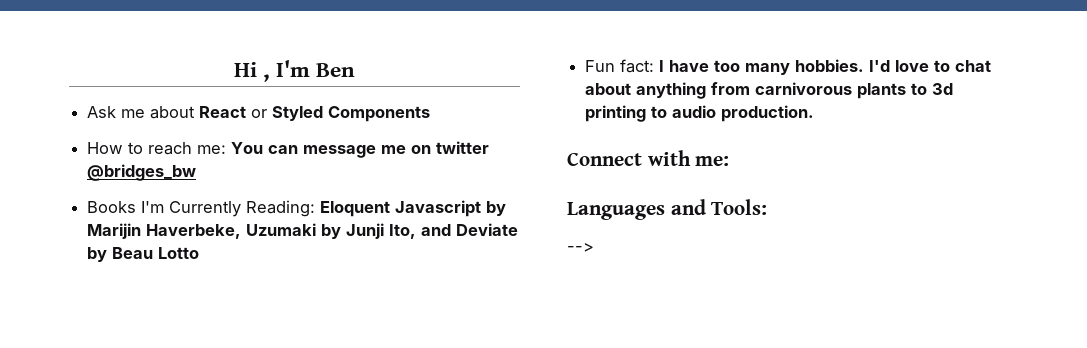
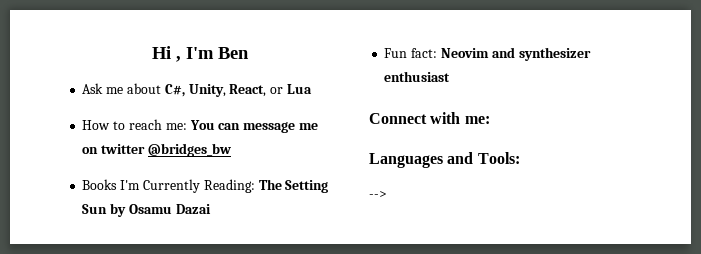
- Ask me about React or Styled Components
+ Ask me about C#, Unity, React, or Lua
- Books I'm Currently Reading: Eloquent Javascript by Marijin Haverbeke, Uzumaki by Junji Ito, and Deviate by Beau Lotto
- Fun fact: I have too many hobbies. I'd love to chat about anything from carnivorous plants to 3d printing to audio production.
+ Books I'm Currently Reading: The Setting Sun by Osamu Dazai
+ Fun fact: Neovim and synthesizer enthusiast

